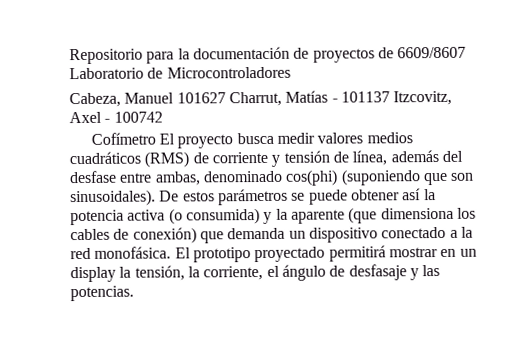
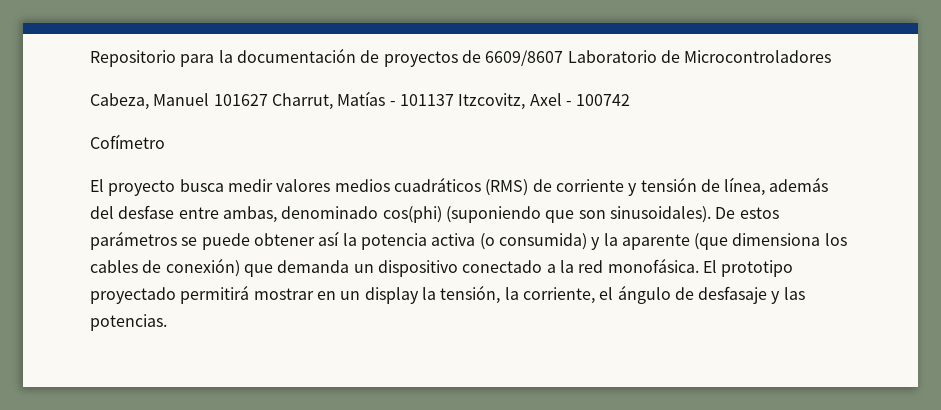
- Cofímetro El proyecto busca medir valores medios cuadráticos (RMS) de corriente y tensión de línea, además del desfase entre ambas, denominado cos(phi) (suponiendo que son sinusoidales).
+ Cofímetro
+ El proyecto busca medir valores medios cuadráticos (RMS) de corriente y tensión de línea, además del desfase entre ambas, denominado cos(phi) (suponiendo que son sinusoidales).

